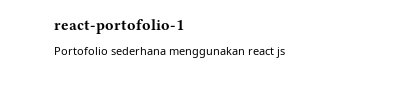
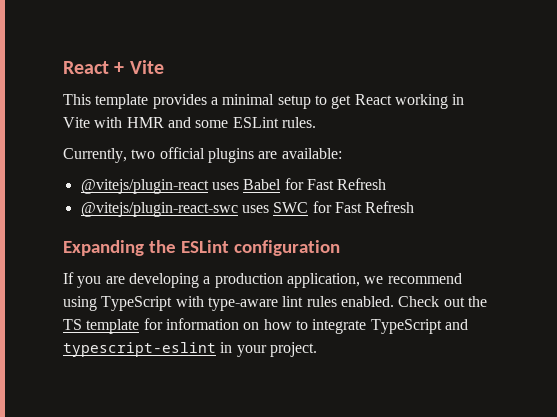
- react-portofolio-1
- Portofolio sederhana menggunakan react js
+ React + Vite
+ This template provides a minimal setup to get React working in Vite with HMR and some ESLint rules.
+ Currently, two official plugins are available:
+ @vitejs/plugin-react uses Babel for Fast Refresh
+ @vitejs/plugin-react-swc uses SWC for Fast Refresh
+ Expanding the ESLint configuration
+ If you are developing a production application, we recommend using TypeScript with type-aware lint rules enabled. Check out the TS template for information on how to integrate TypeScript and typescript-eslint in your project.

